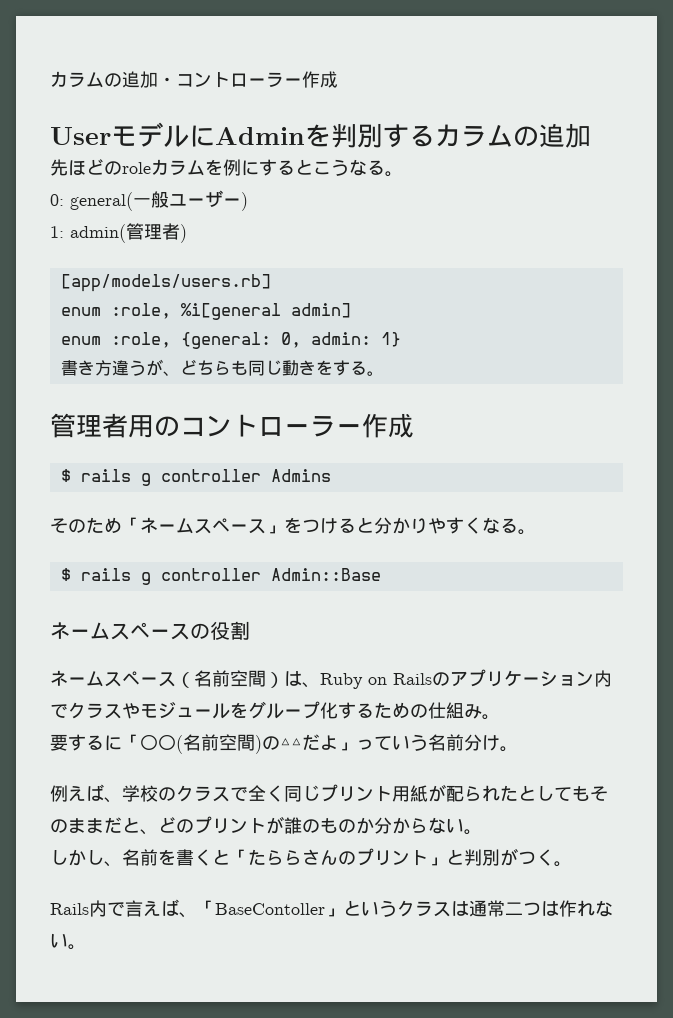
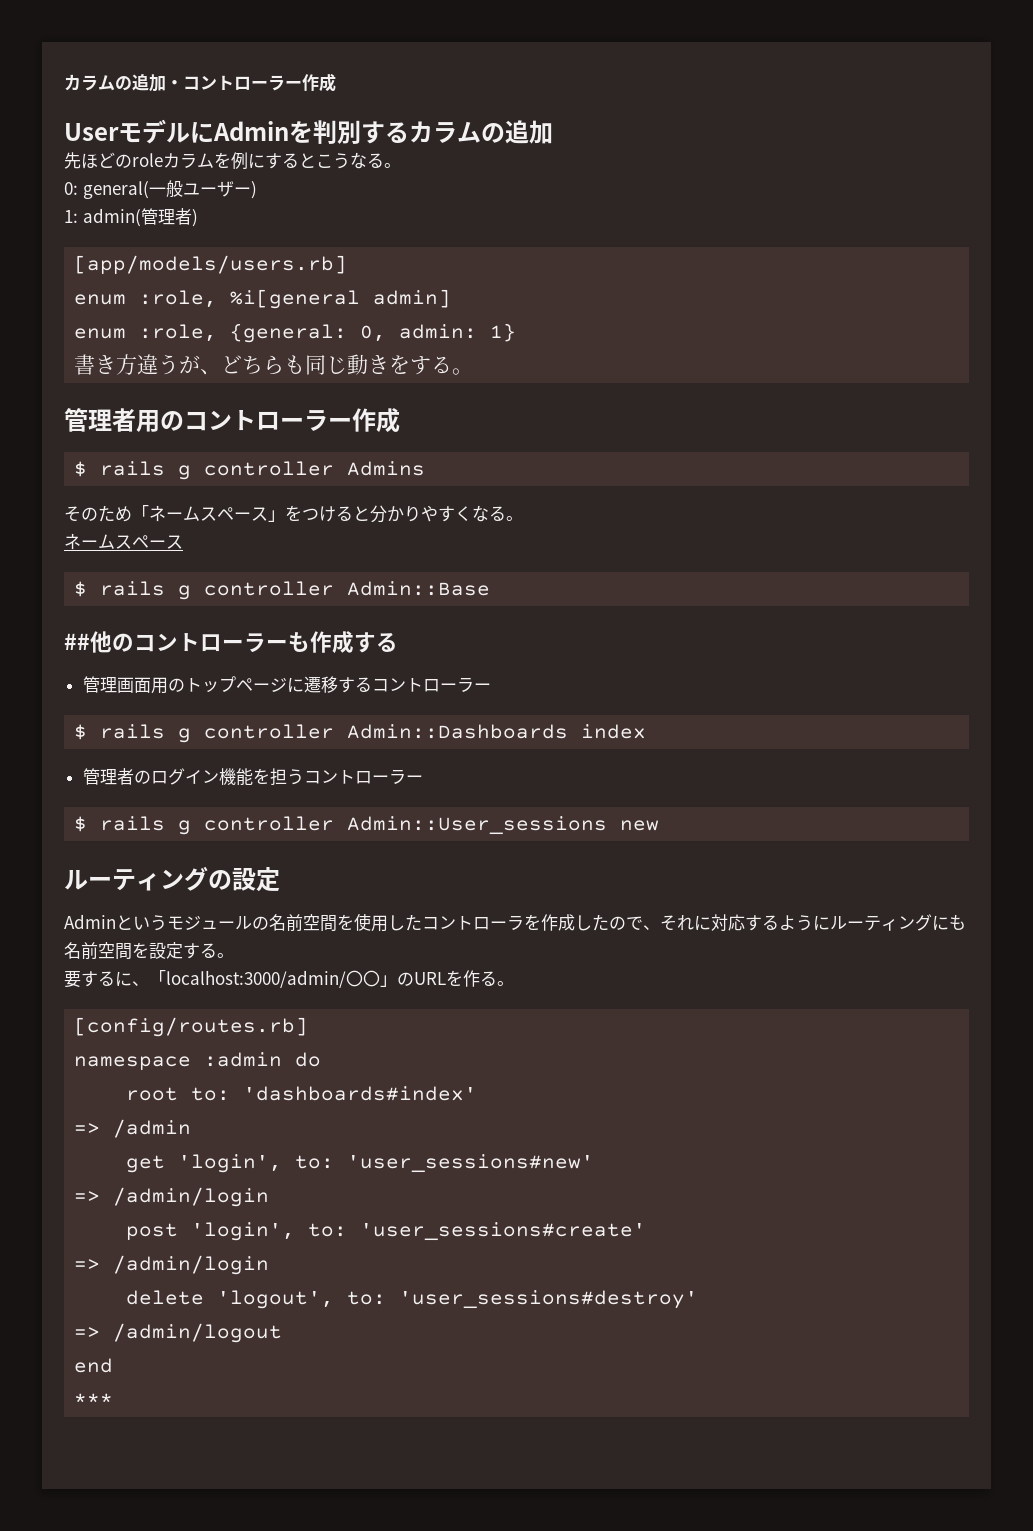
  そのため「ネームスペース」をつけると分かりやすくなる。
+ ネームスペース
  $ rails g controller Admin::Base
- ネームスペースの役割
- ネームスペース（名前空間）は、Ruby on Railsのアプリケーション内でクラスやモジュールをグループ化するための仕組み。
- 要するに「〇〇(名前空間)の△△だよ」っていう名前分け。
- 例えば、学校のクラスで全く同じプリント用紙が配られたとしてもそのままだと、どのプリントが誰のものか分からない。
- しかし、名前を書くと「たららさんのプリント」と判別がつく。
- Rails内で言えば、「BaseContoller」というクラスは通常二つは作れない。
+ ##他のコントローラーも作成する
+ 管理画面用のトップページに遷移するコントローラー
+ $ rails g controller Admin::Dashboards index
+ 管理者のログイン機能を担うコントローラー
+ $ rails g controller Admin::User_sessions new
+ ルーティングの設定
+ Adminというモジュールの名前空間を使用したコントローラを作成したので、それに対応するようにルーティングにも名前空間を設定する。
+ 要するに、「localhost:3000/admin/〇〇」のURLを作る。
+ [config/routes.rb]
+ namespace :admin do
+ root to: 'dashboards#index'
+ => /admin
+ get 'login', to: 'user_sessions#new'
+ => /admin/login
+ post 'login', to: 'user_sessions#create'
+ => /admin/login
+ delete 'logout', to: 'user_sessions#destroy'
+ => /admin/logout
+ end
+ ***

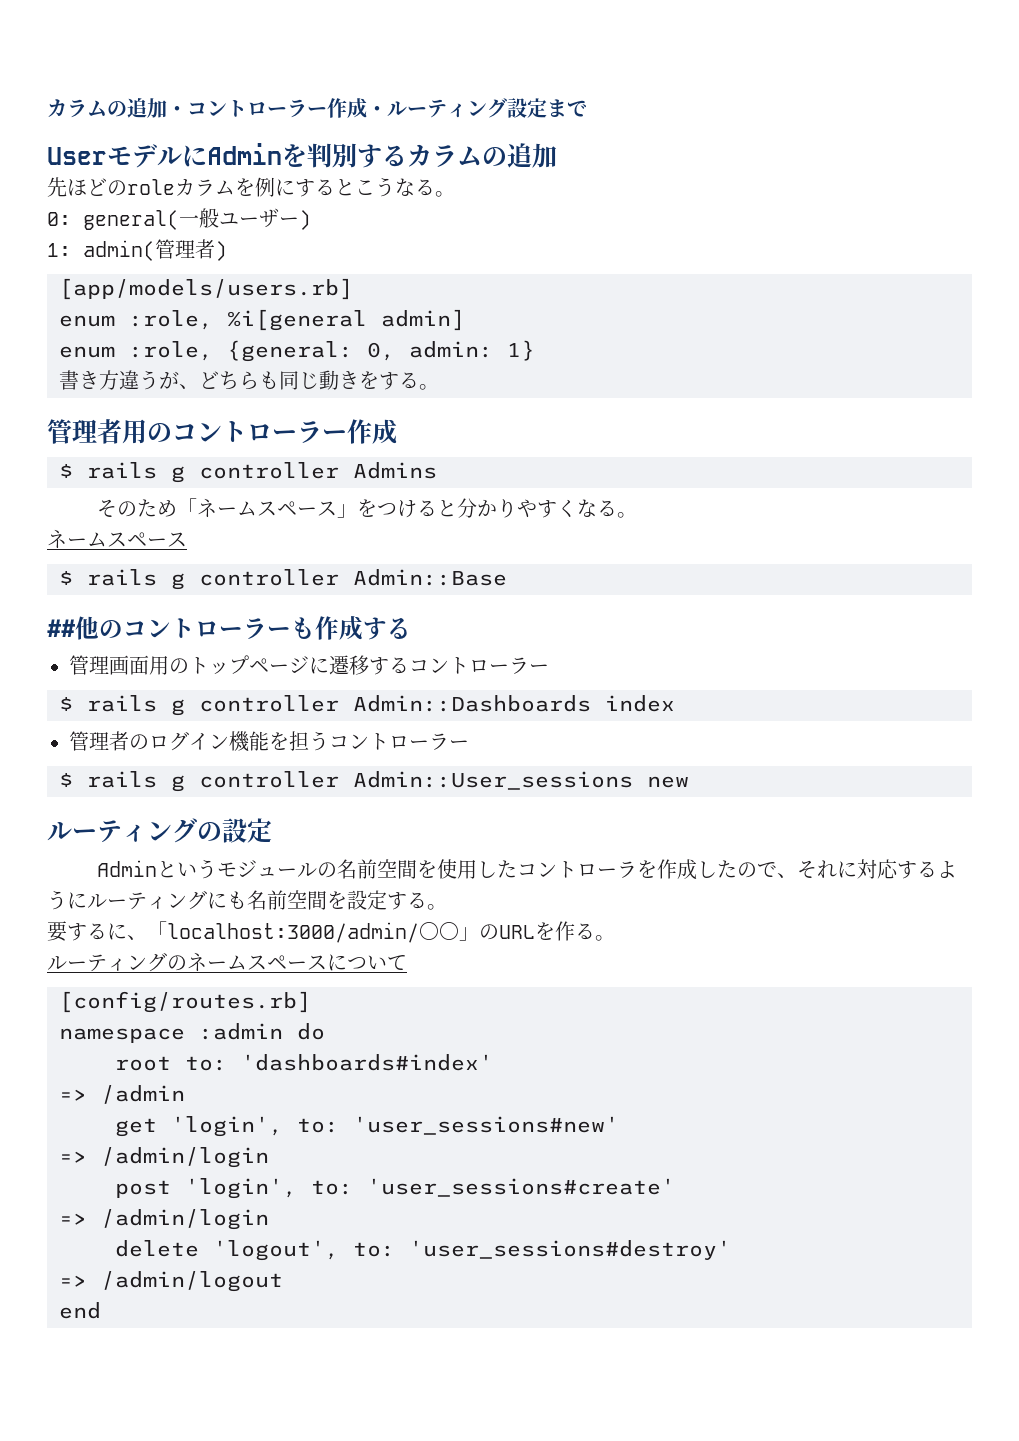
- カラムの追加・コントローラー作成
+ カラムの追加・コントローラー作成・ルーティング設定まで
+ ルーティングのネームスペースについて
- ***

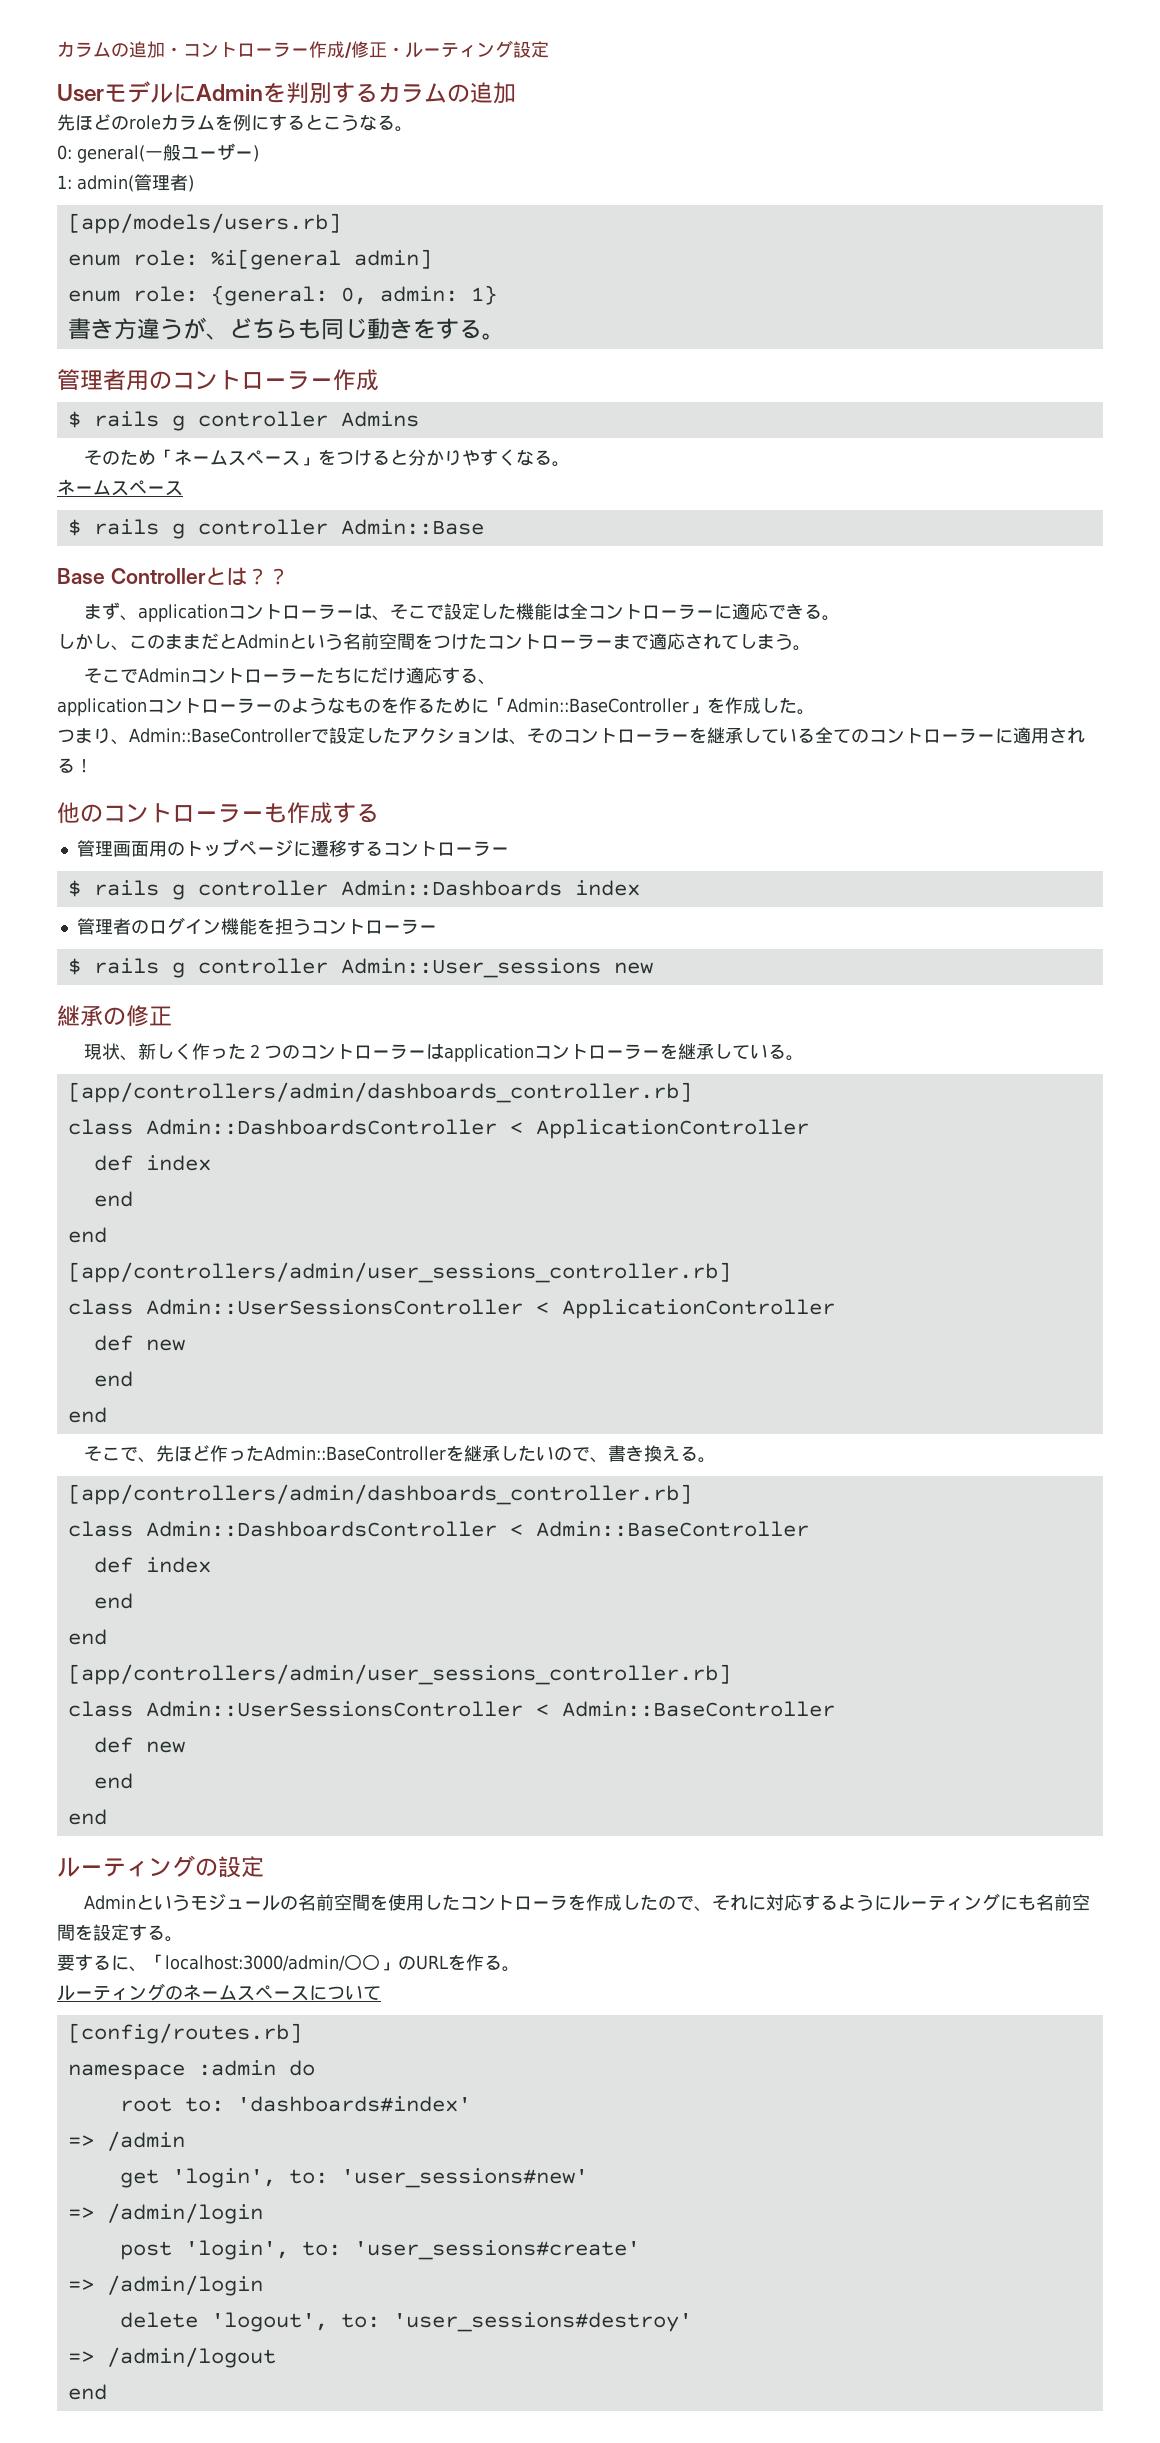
- カラムの追加・コントローラー作成・ルーティング設定まで
+ カラムの追加・コントローラー作成/修正・ルーティング設定
- enum :role, %i[general admin]
+ enum role: %i[general admin]
- enum :role, {general: 0, admin: 1}
+ enum role: {general: 0, admin: 1}
- ##他のコントローラーも作成する
+ Base Controllerとは？？
+ まず、applicationコントローラーは、そこで設定した機能は全コントローラーに適応できる。
+ しかし、このままだとAdminという名前空間をつけたコントローラーまで適応されてしまう。
+ そこでAdminコントローラーたちにだけ適応する、
+ applicationコントローラーのようなものを作るために「Admin::BaseController」を作成した。
+ つまり、Admin::BaseControllerで設定したアクションは、そのコントローラーを継承している全てのコントローラーに適用される！
+ 他のコントローラーも作成する
+ 継承の修正
+ 現状、新しく作った２つのコントローラーはapplicationコントローラーを継承している。
+ [app/controllers/admin/dashboards_controller.rb]
+ class Admin::DashboardsController < ApplicationController
+ def index
+ end
+ end
+ [app/controllers/admin/user_sessions_controller.rb]
+ class Admin::UserSessionsController < ApplicationController
+ def new
+ end
+ end
+ そこで、先ほど作ったAdmin::BaseControllerを継承したいので、書き換える。
+ [app/controllers/admin/dashboards_controller.rb]
+ class Admin::DashboardsController < Admin::BaseController
+ def index
+ end
+ end
+ [app/controllers/admin/user_sessions_controller.rb]
+ class Admin::UserSessionsController < Admin::BaseController
+ def new
+ end
+ end

